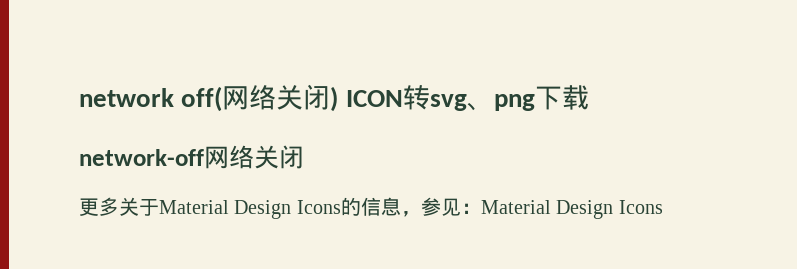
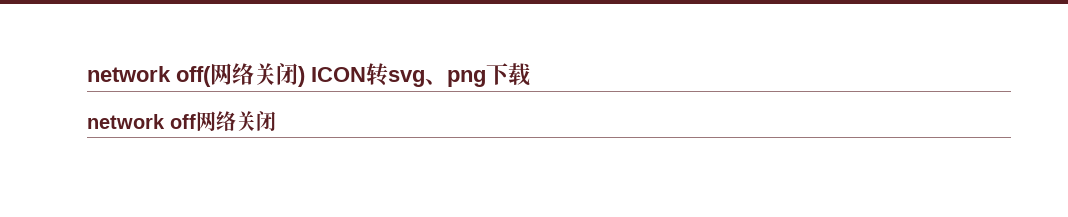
- network-off网络关闭
- 更多关于Material Design Icons的信息，参见：Material Design Icons
+ network off网络关闭

